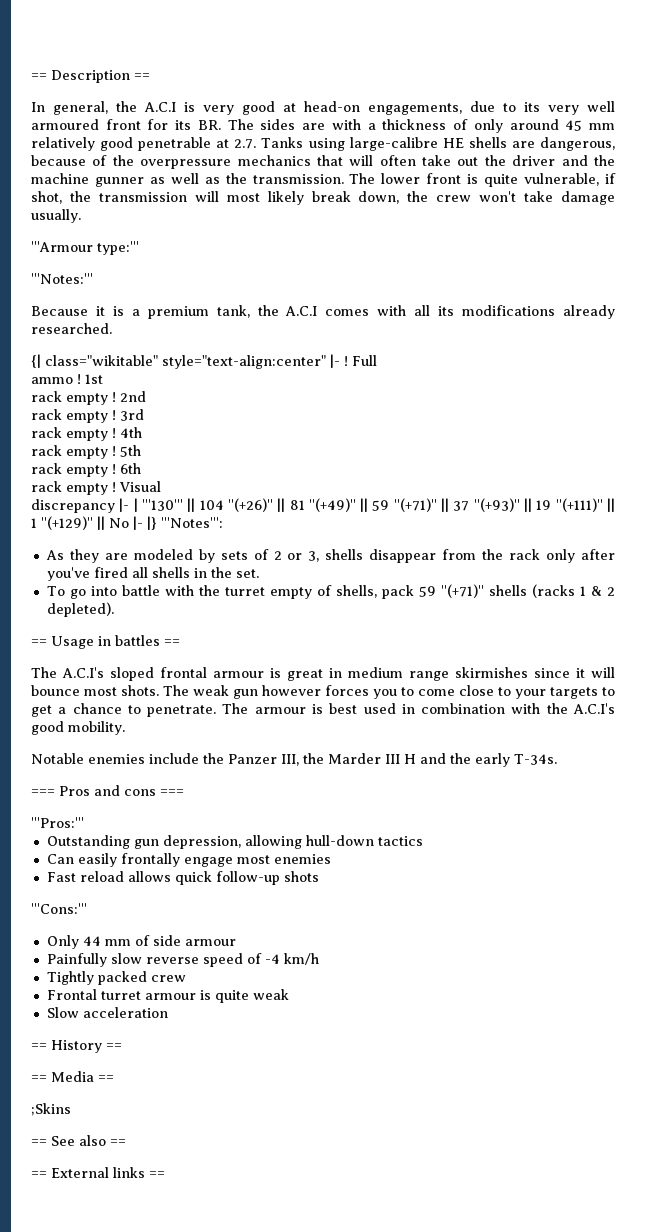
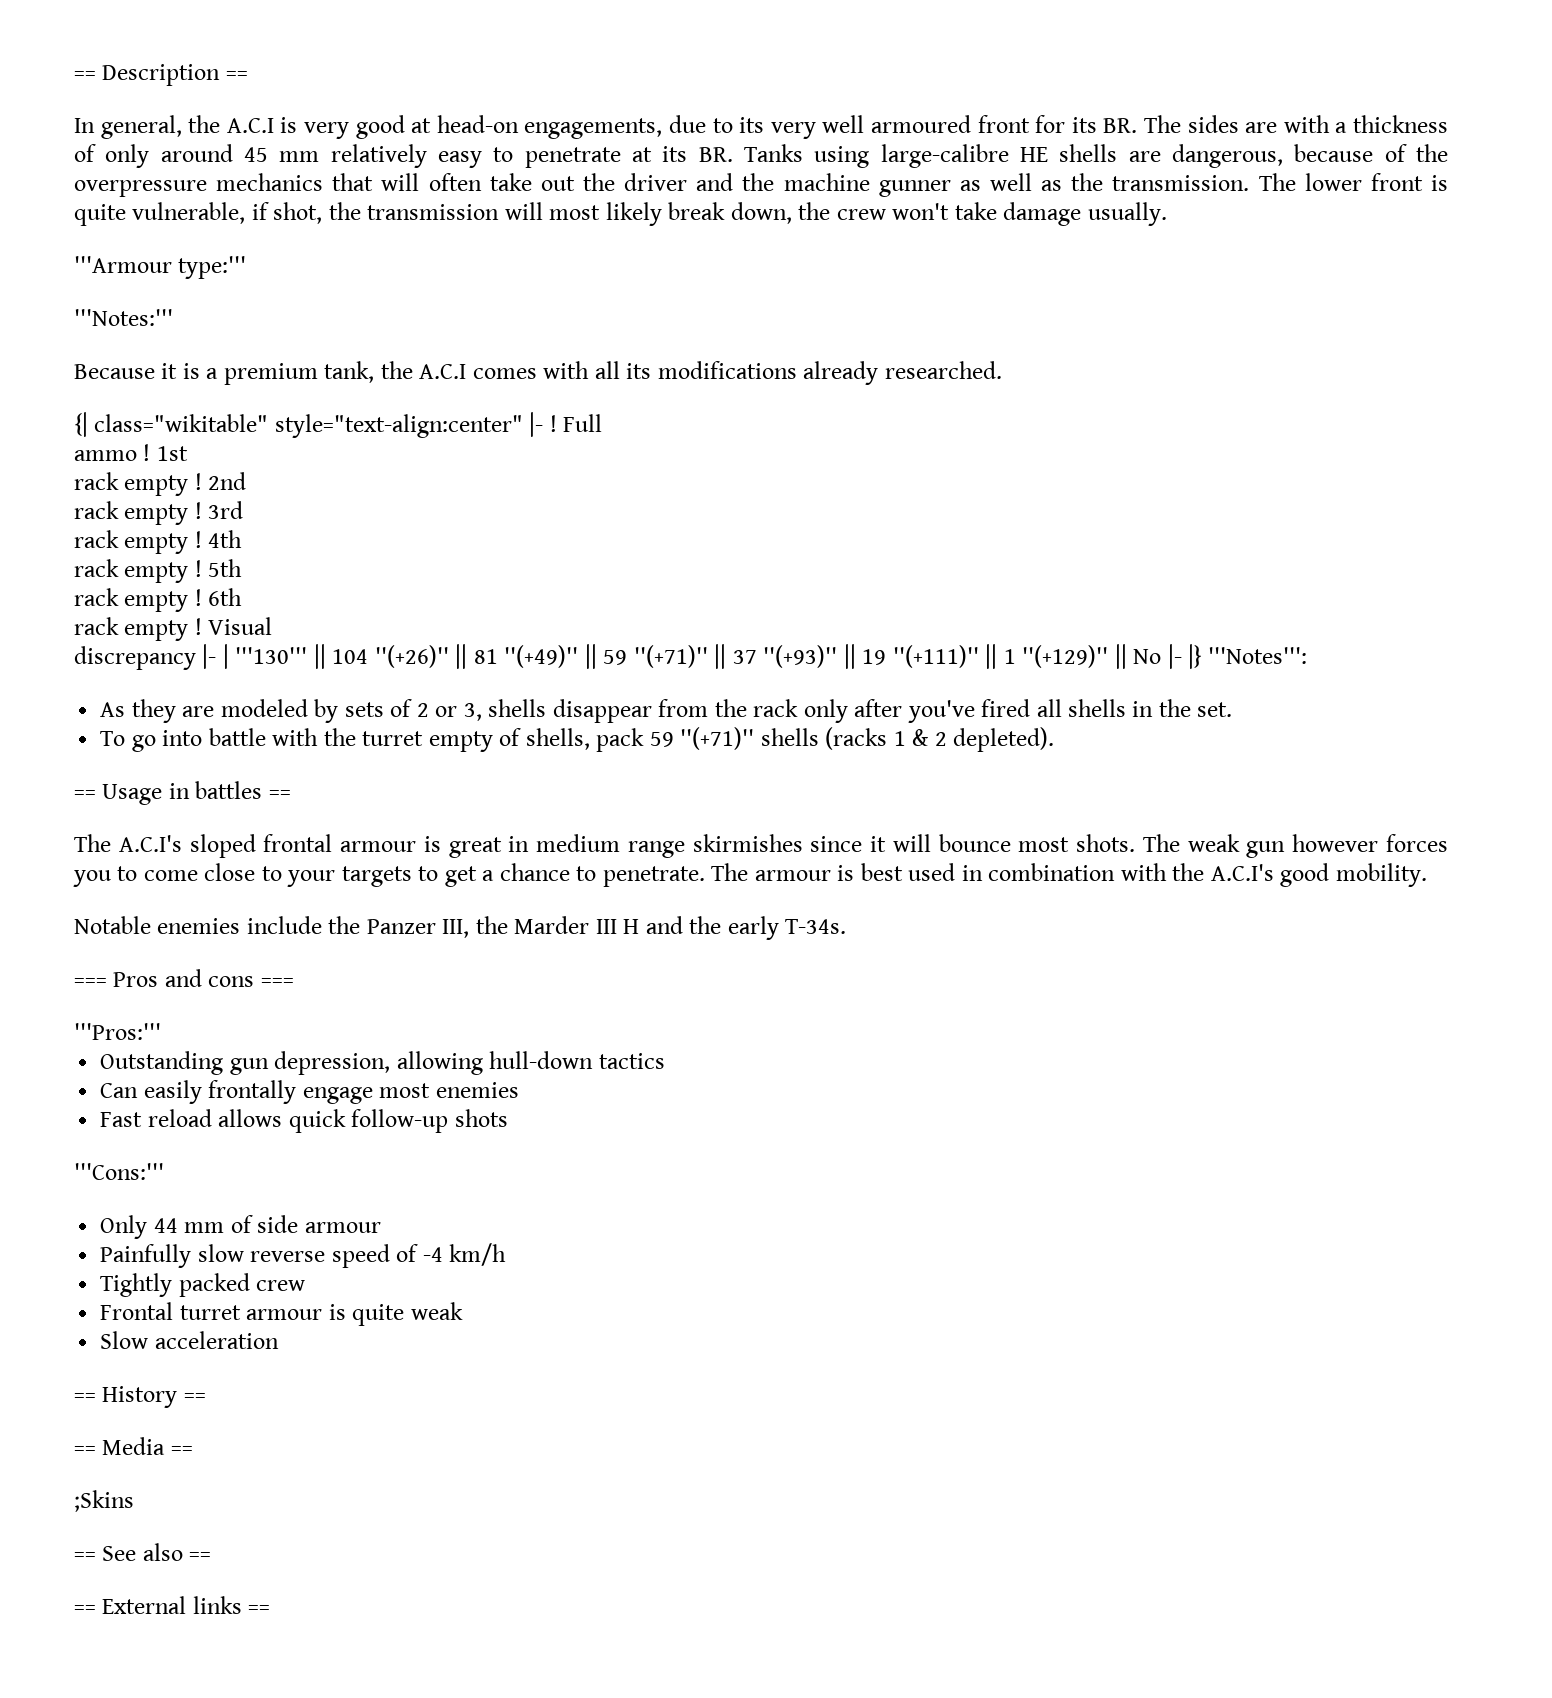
- In general, the A.C.I is very good at head-on engagements, due to its very well armoured front for its BR. The sides are with a thickness of only around 45 mm relatively good penetrable at 2.7. Tanks using large-calibre HE shells are dangerous, because of the overpressure mechanics that will often take out the driver and the machine gunner as well as the transmission.
+ In general, the A.C.I is very good at head-on engagements, due to its very well armoured front for its BR. The sides are with a thickness of only around 45 mm relatively easy to penetrate at its BR. Tanks using large-calibre HE shells are dangerous, because of the overpressure mechanics that will often take out the driver and the machine gunner as well as the transmission.

